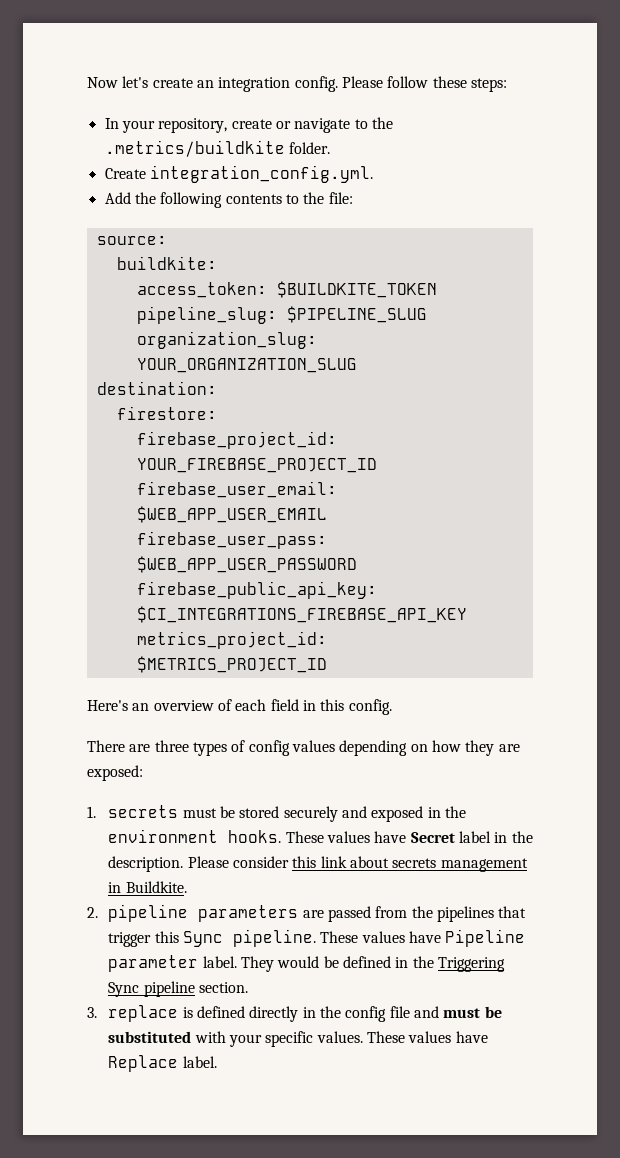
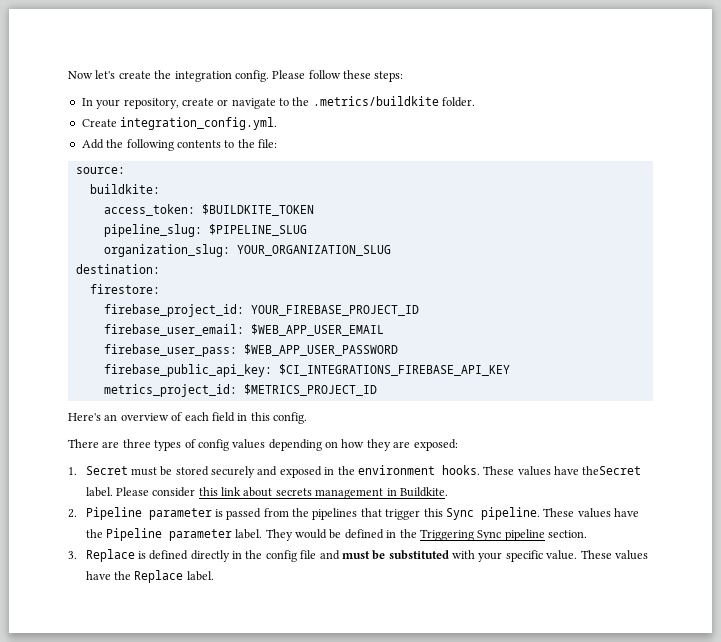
- Now let's create an integration config.
+ Now let's create the integration config.
- 1. secrets must be stored securely and exposed in the environment hooks.
+ 1. Secret must be stored securely and exposed in the environment hooks.
- These values have Secret label in the description.
+ These values have theSecret label.
- 2. pipeline parameters are passed from the pipelines that trigger this Sync pipeline.
+ 2. Pipeline parameter is passed from the pipelines that trigger this Sync pipeline.
- These values have Pipeline parameter label.
+ These values have the Pipeline parameter label.
- 3. replace is defined directly in the config file and must be substituted with your specific values. These values have Replace label.
+ 3. Replace is defined directly in the config file and must be substituted with your specific value. These values have the Replace label.

